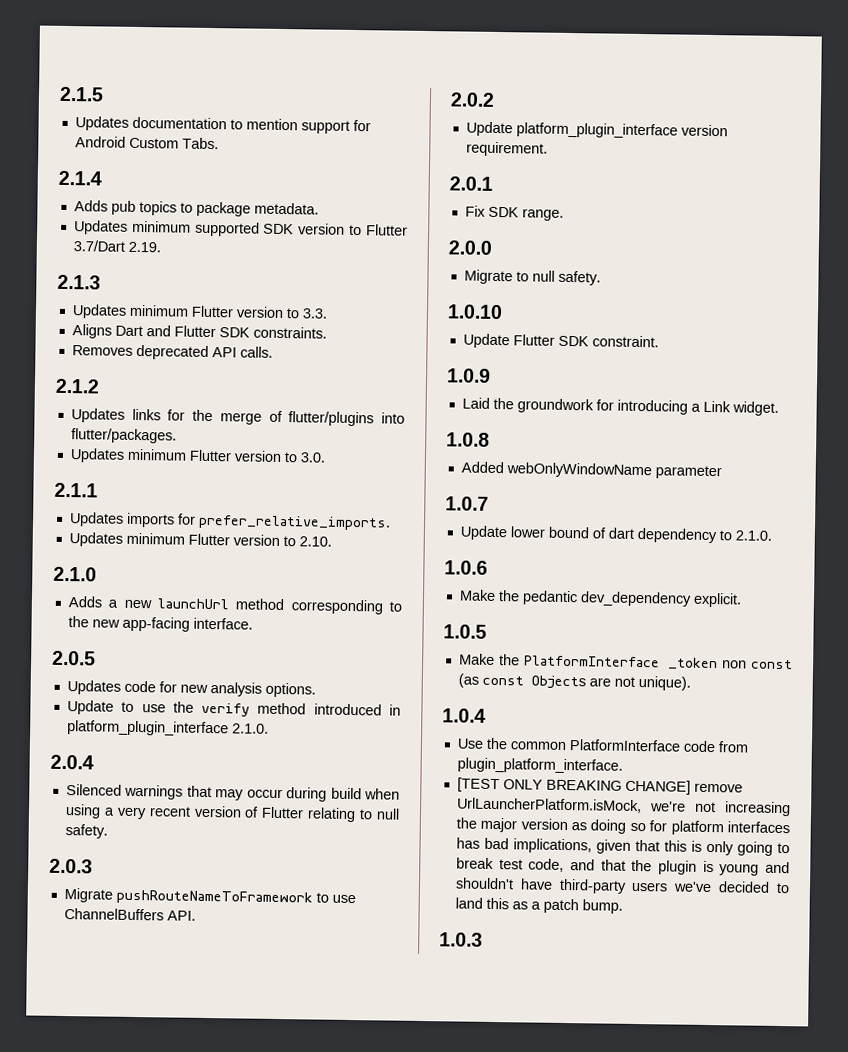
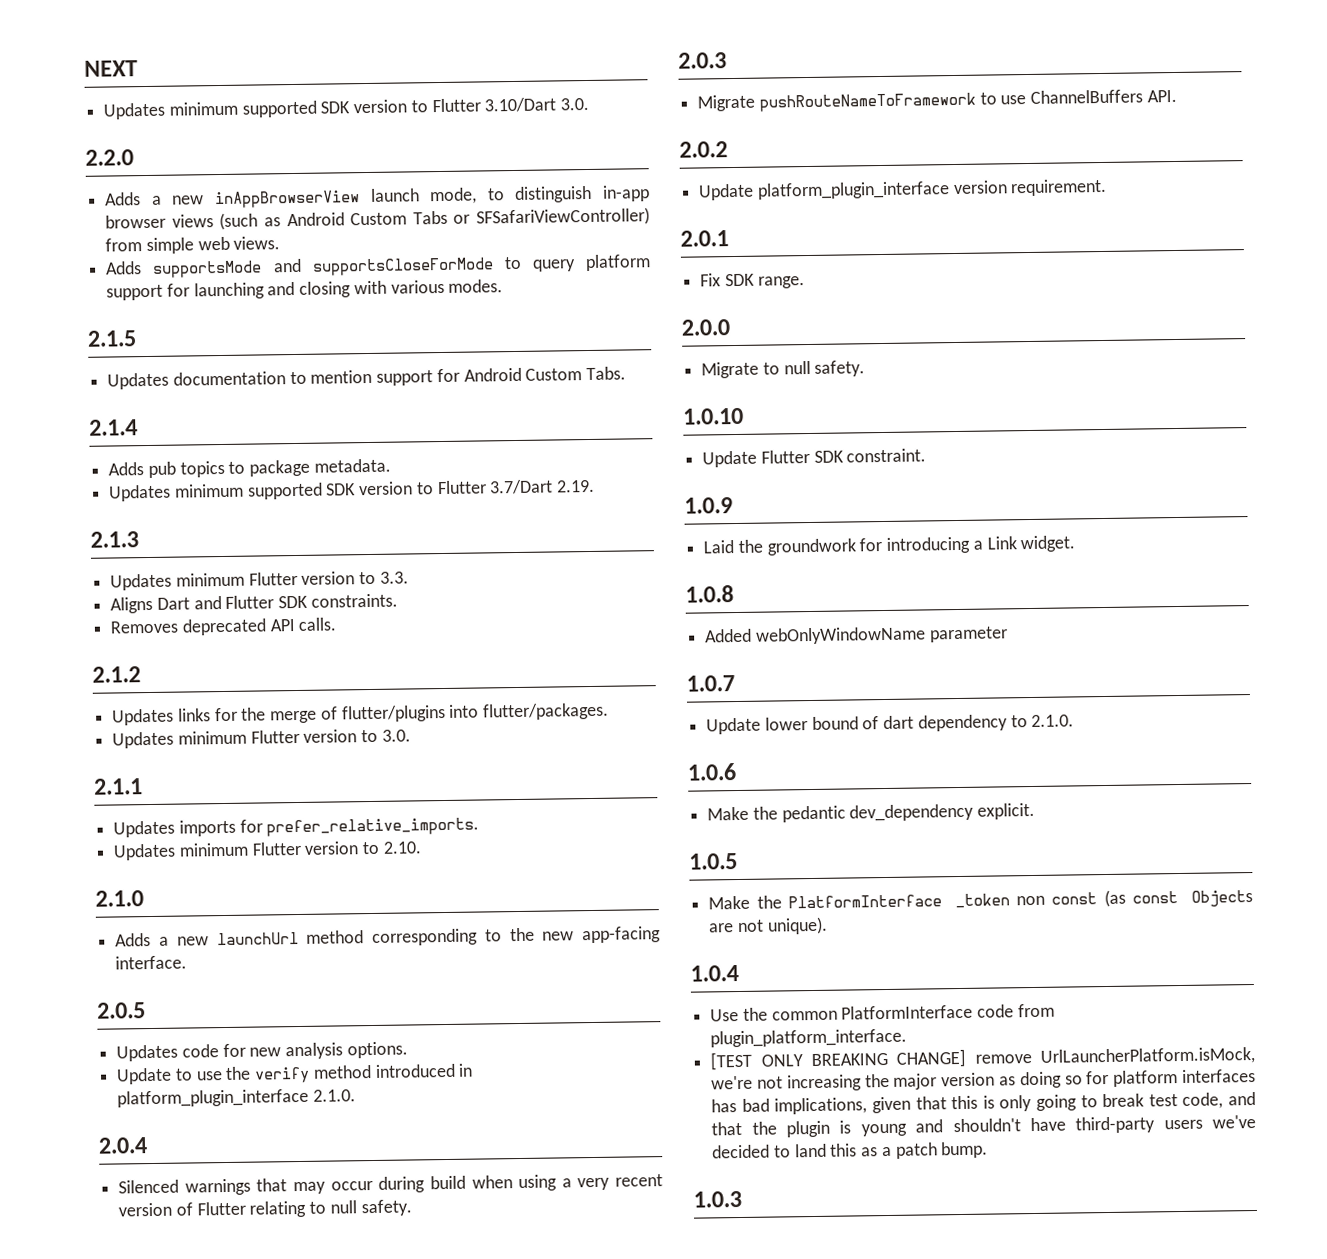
+ NEXT
+ Updates minimum supported SDK version to Flutter 3.10/Dart 3.0.
+ 2.2.0
+ Adds a new inAppBrowserView launch mode, to distinguish in-app browser views (such as Android Custom Tabs or SFSafariViewController) from simple web views.
+ Adds supportsMode and supportsCloseForMode to query platform support for launching and closing with various modes.

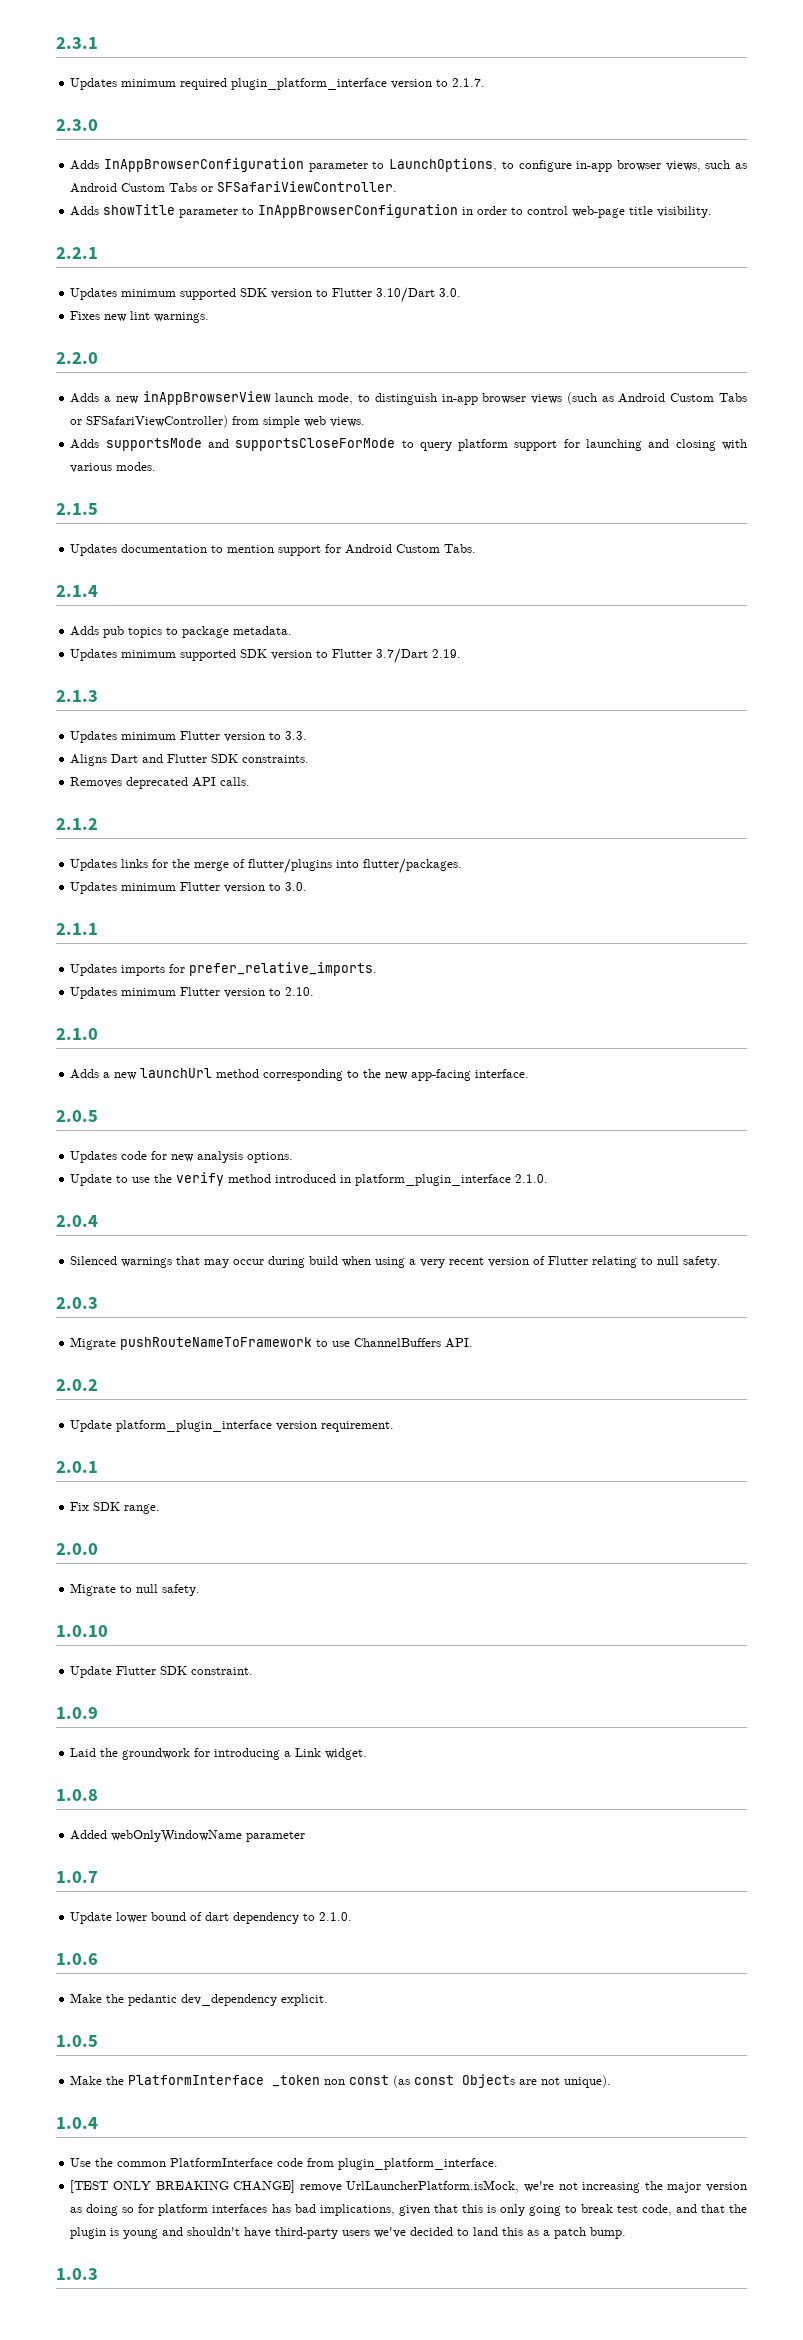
- NEXT
+ 2.3.1
+ Updates minimum required plugin_platform_interface version to 2.1.7.
+ 2.3.0
+ Adds InAppBrowserConfiguration parameter to LaunchOptions, to configure in-app browser views, such as Android Custom Tabs or SFSafariViewController.
+ Adds showTitle parameter to InAppBrowserConfiguration in order to control web-page title visibility.
+ 2.2.1
+ Fixes new lint warnings.

